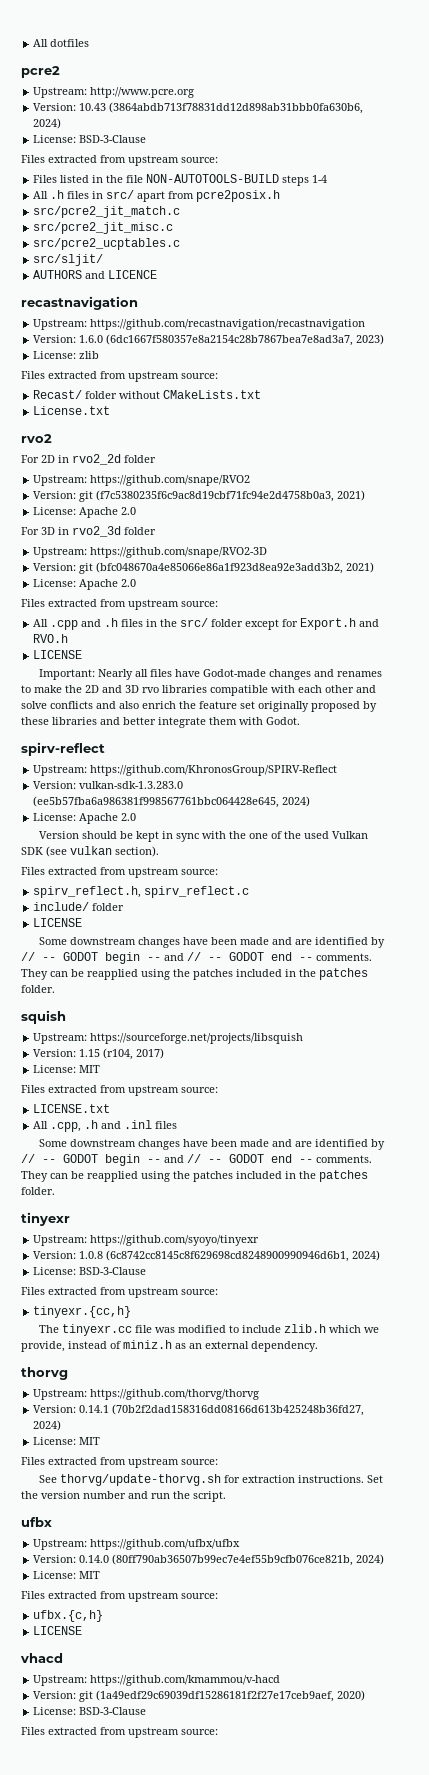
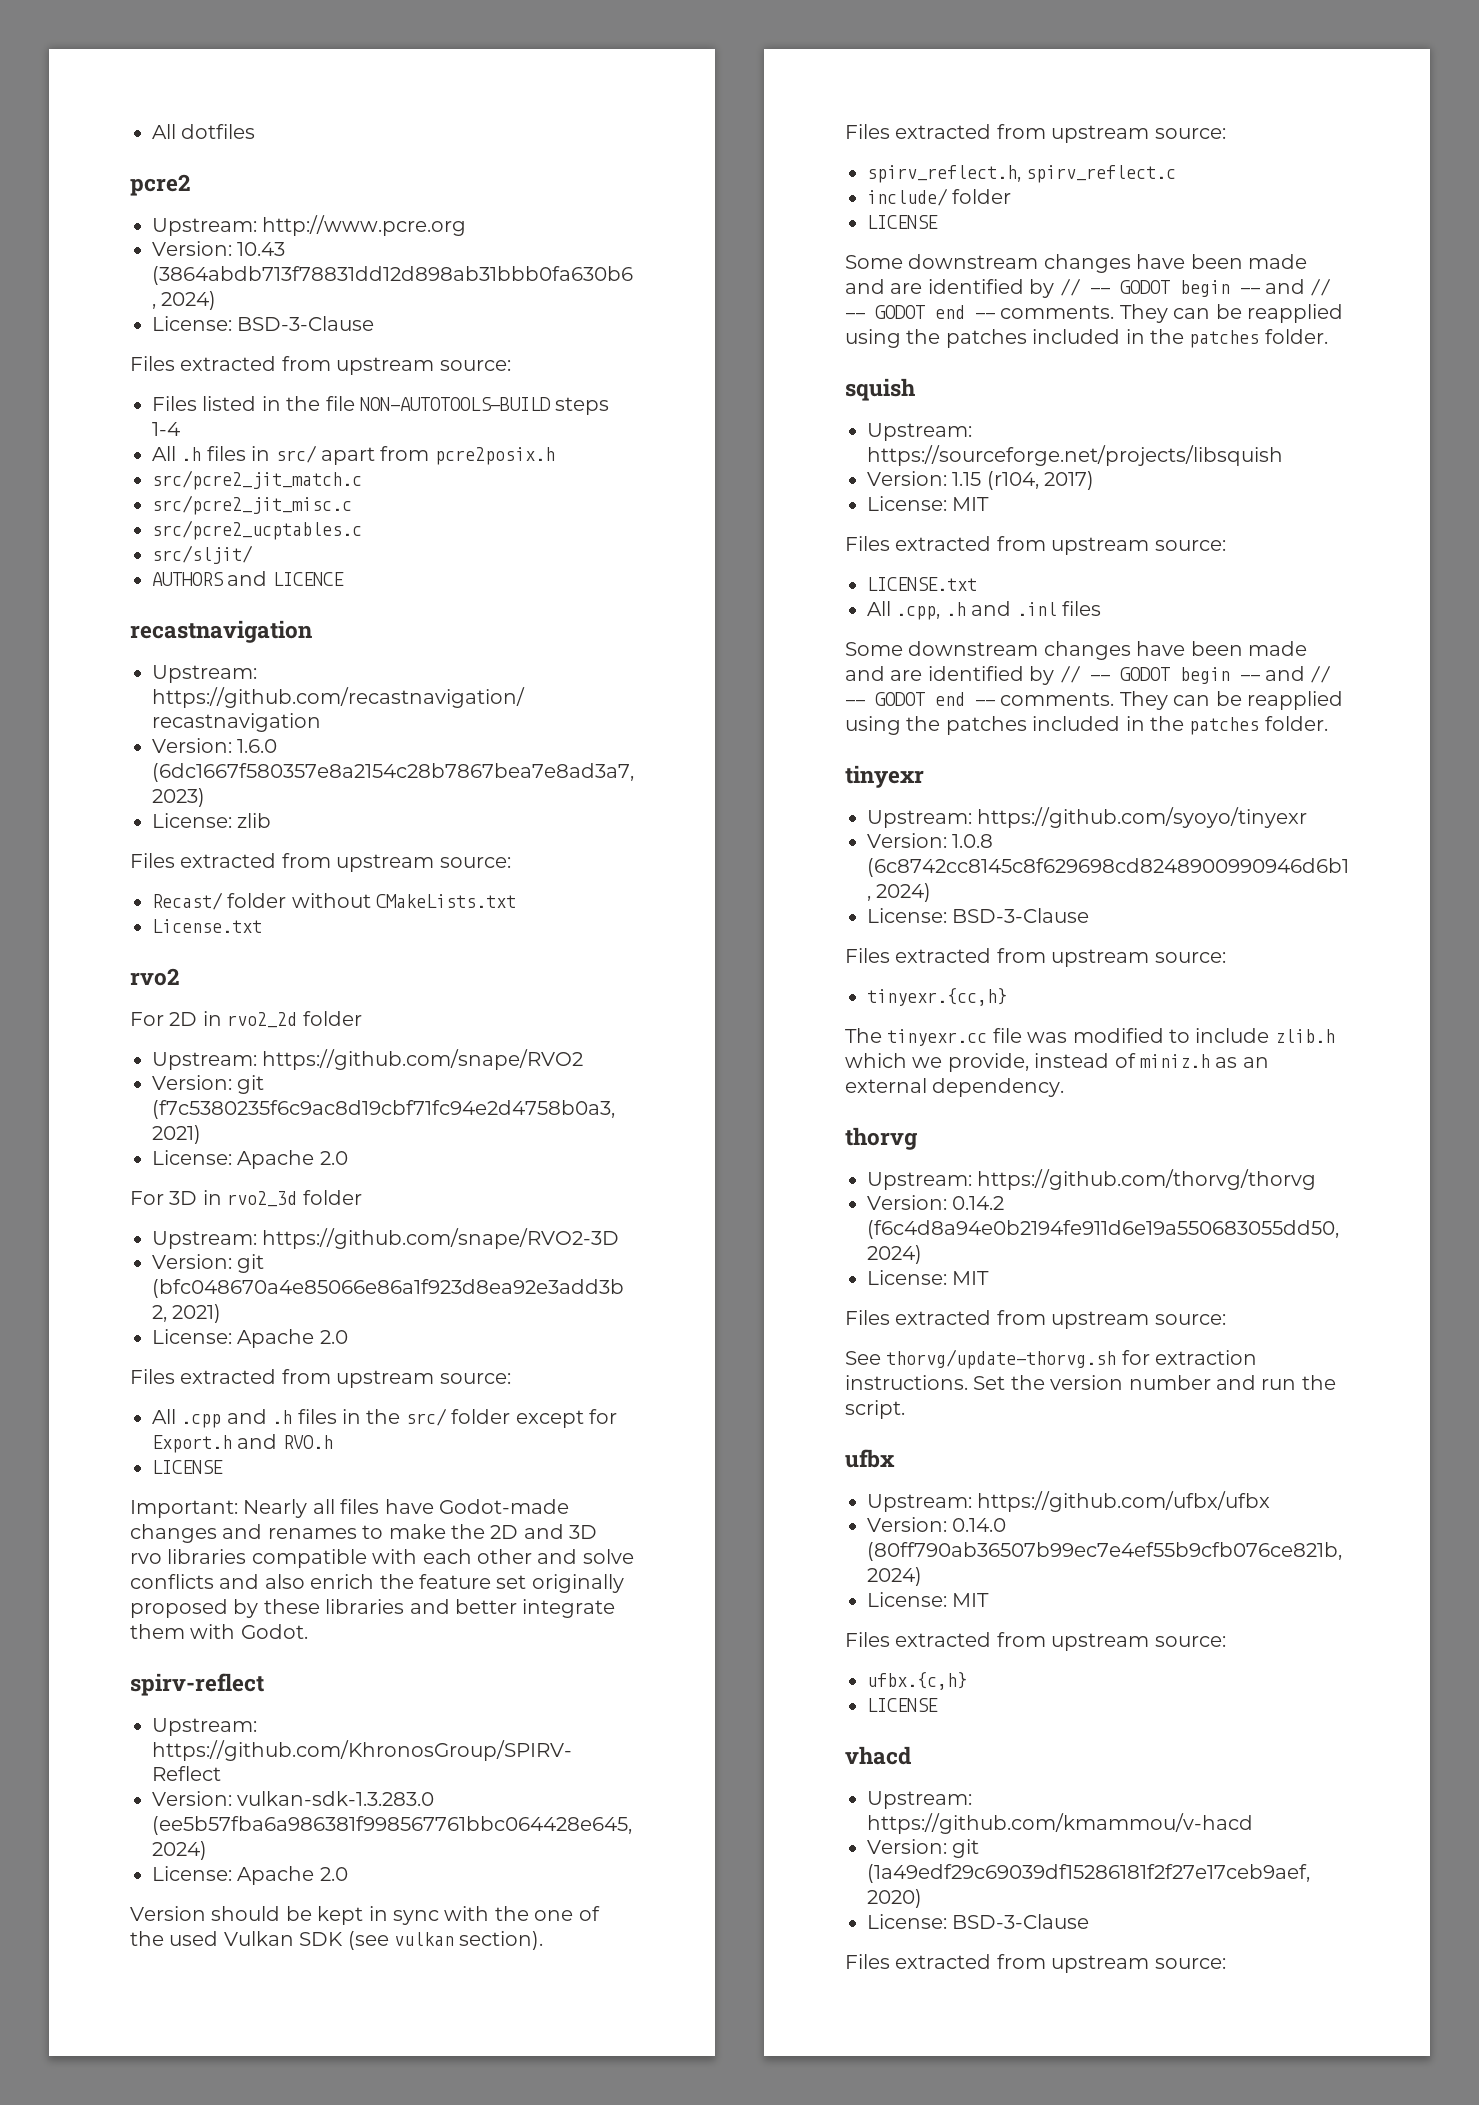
- Version: 0.14.1 (70b2f2dad158316dd08166d613b425248b36fd27, 2024)
+ Version: 0.14.2 (f6c4d8a94e0b2194fe911d6e19a550683055dd50, 2024)

